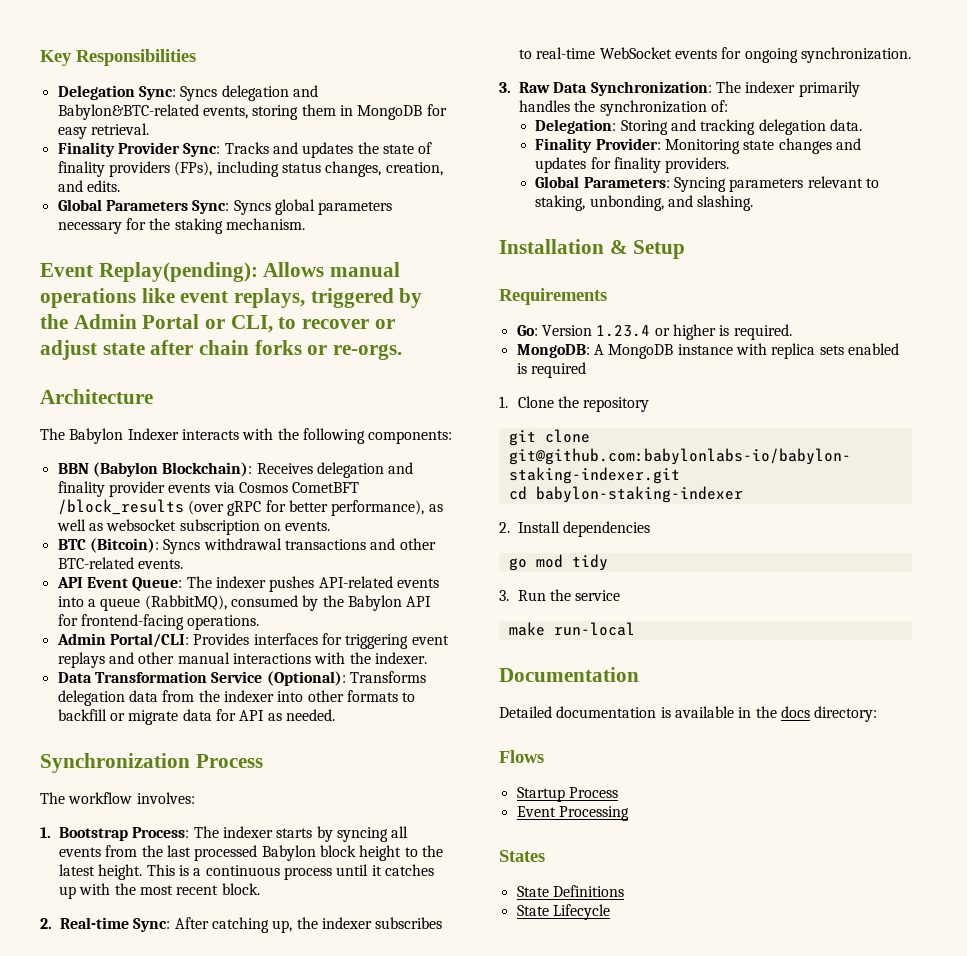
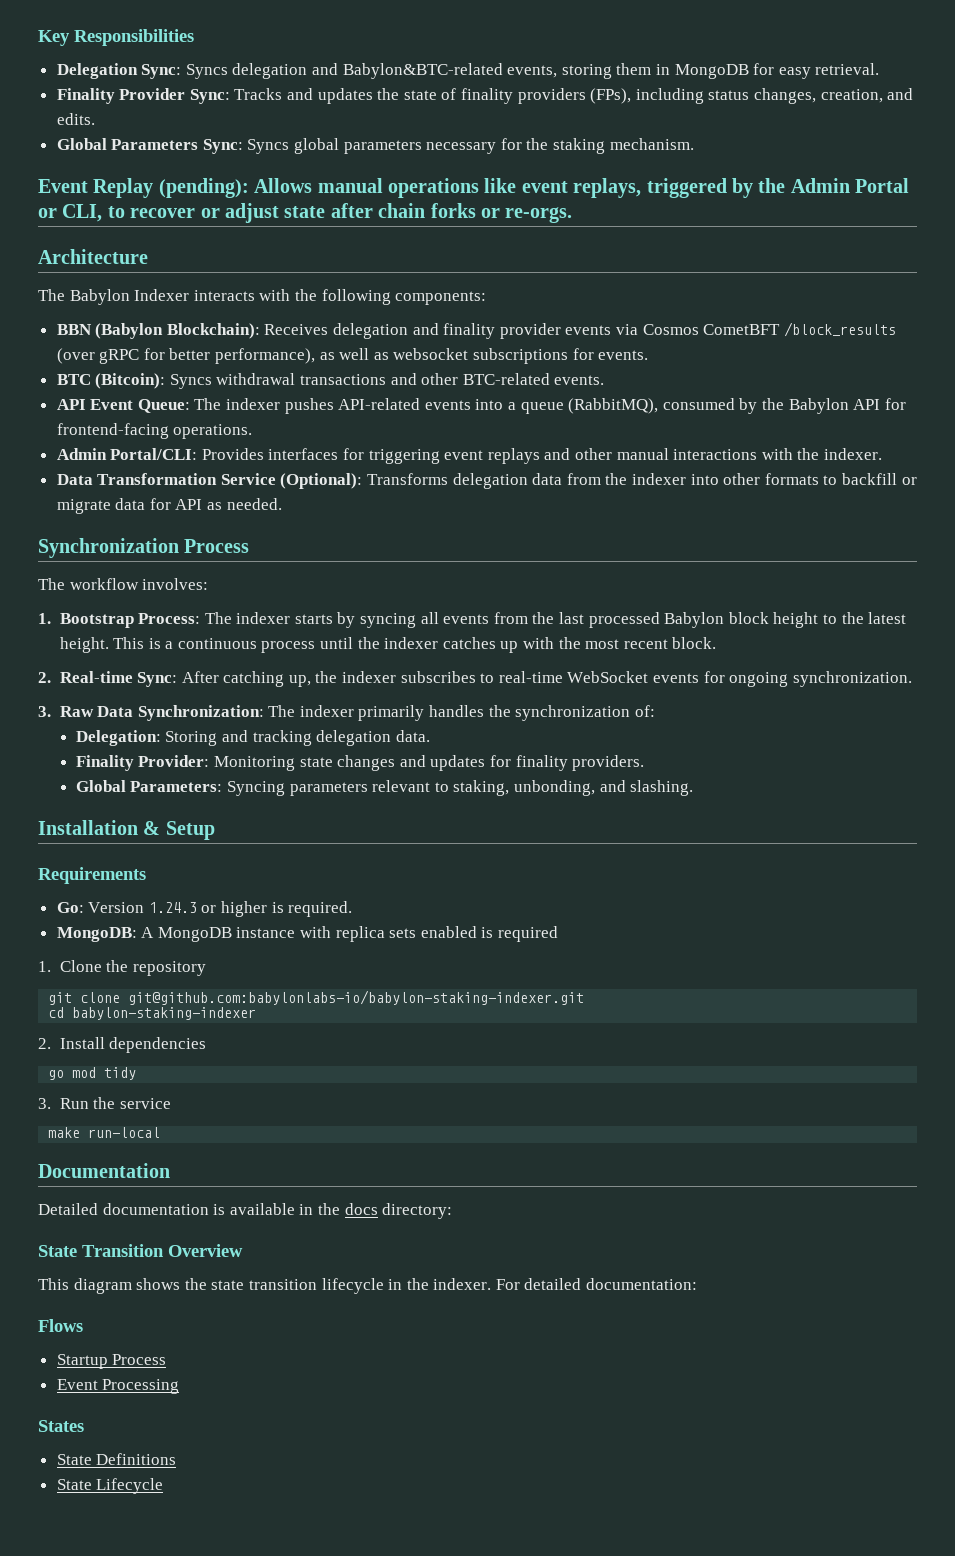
- Event Replay(pending): Allows manual operations like event replays, triggered by the Admin Portal or CLI, to recover or adjust state after chain forks or re-orgs.
+ Event Replay (pending): Allows manual operations like event replays, triggered by the Admin Portal or CLI, to recover or adjust state after chain forks or re-orgs.
- BBN (Babylon Blockchain): Receives delegation and finality provider events via Cosmos CometBFT /block_results (over gRPC for better performance), as well as websocket subscription on events.
+ BBN (Babylon Blockchain): Receives delegation and finality provider events via Cosmos CometBFT /block_results (over gRPC for better performance), as well as websocket subscriptions for events.
- This is a continuous process until it catches up with the most recent block.
+ This is a continuous process until the indexer catches up with the most recent block.
- Go: Version 1.23.4 or higher is required.
+ Go: Version 1.24.3 or higher is required.
+ State Transition Overview
+ This diagram shows the state transition lifecycle in the indexer. For detailed documentation:

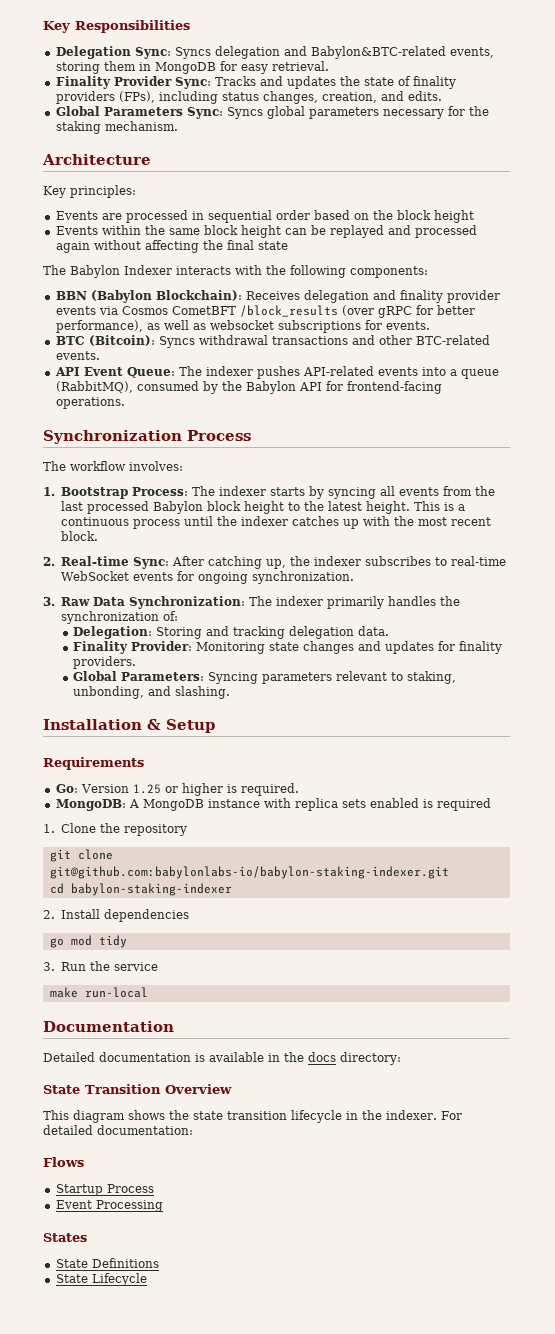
- Event Replay (pending): Allows manual operations like event replays, triggered by the Admin Portal or CLI, to recover or adjust state after chain forks or re-orgs.
  Architecture
+ Key principles:
+ Events are processed in sequential order based on the block height
+ Events within the same block height can be replayed and processed again without affecting the final state
- Admin Portal/CLI: Provides interfaces for triggering event replays and other manual interactions with the indexer.
- Data Transformation Service (Optional): Transforms delegation data from the indexer into other formats to backfill or migrate data for API as needed.
- Go: Version 1.24.3 or higher is required.
+ Go: Version 1.25 or higher is required.

